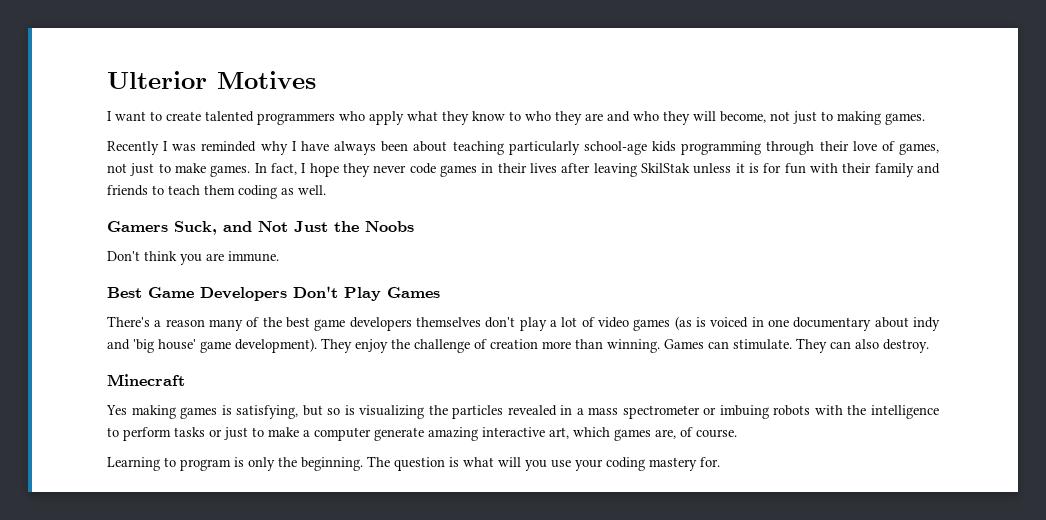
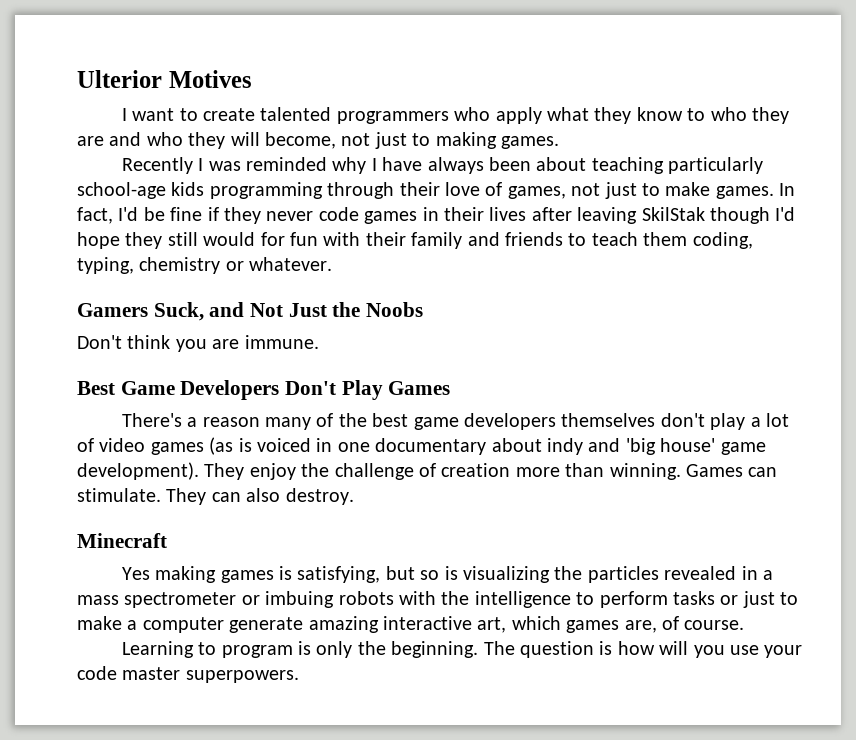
- In fact, I hope they never code games in their lives after leaving SkilStak unless it is for fun with their family and friends to teach them coding as well.
+ In fact, I'd be fine if they never code games in their lives after leaving SkilStak though I'd hope they still would for fun with their family and friends to teach them coding, typing, chemistry or whatever.
- The question is what will you use your coding mastery for.
+ The question is how will you use your code master superpowers.

